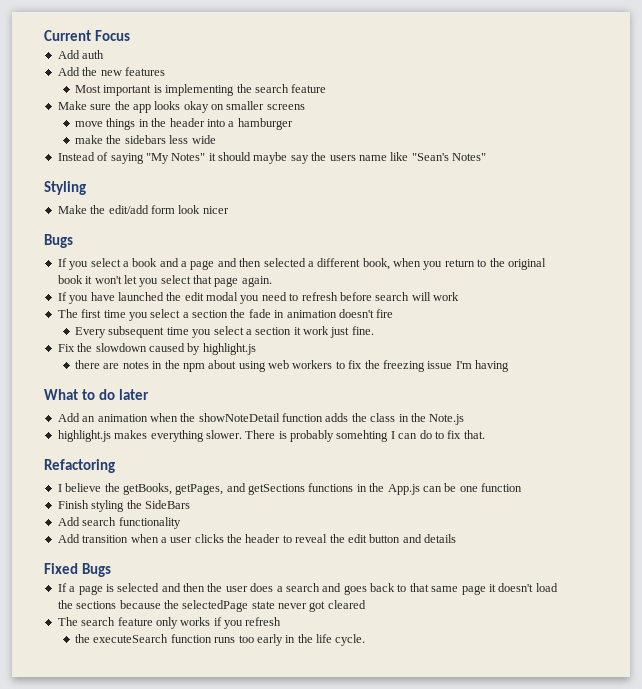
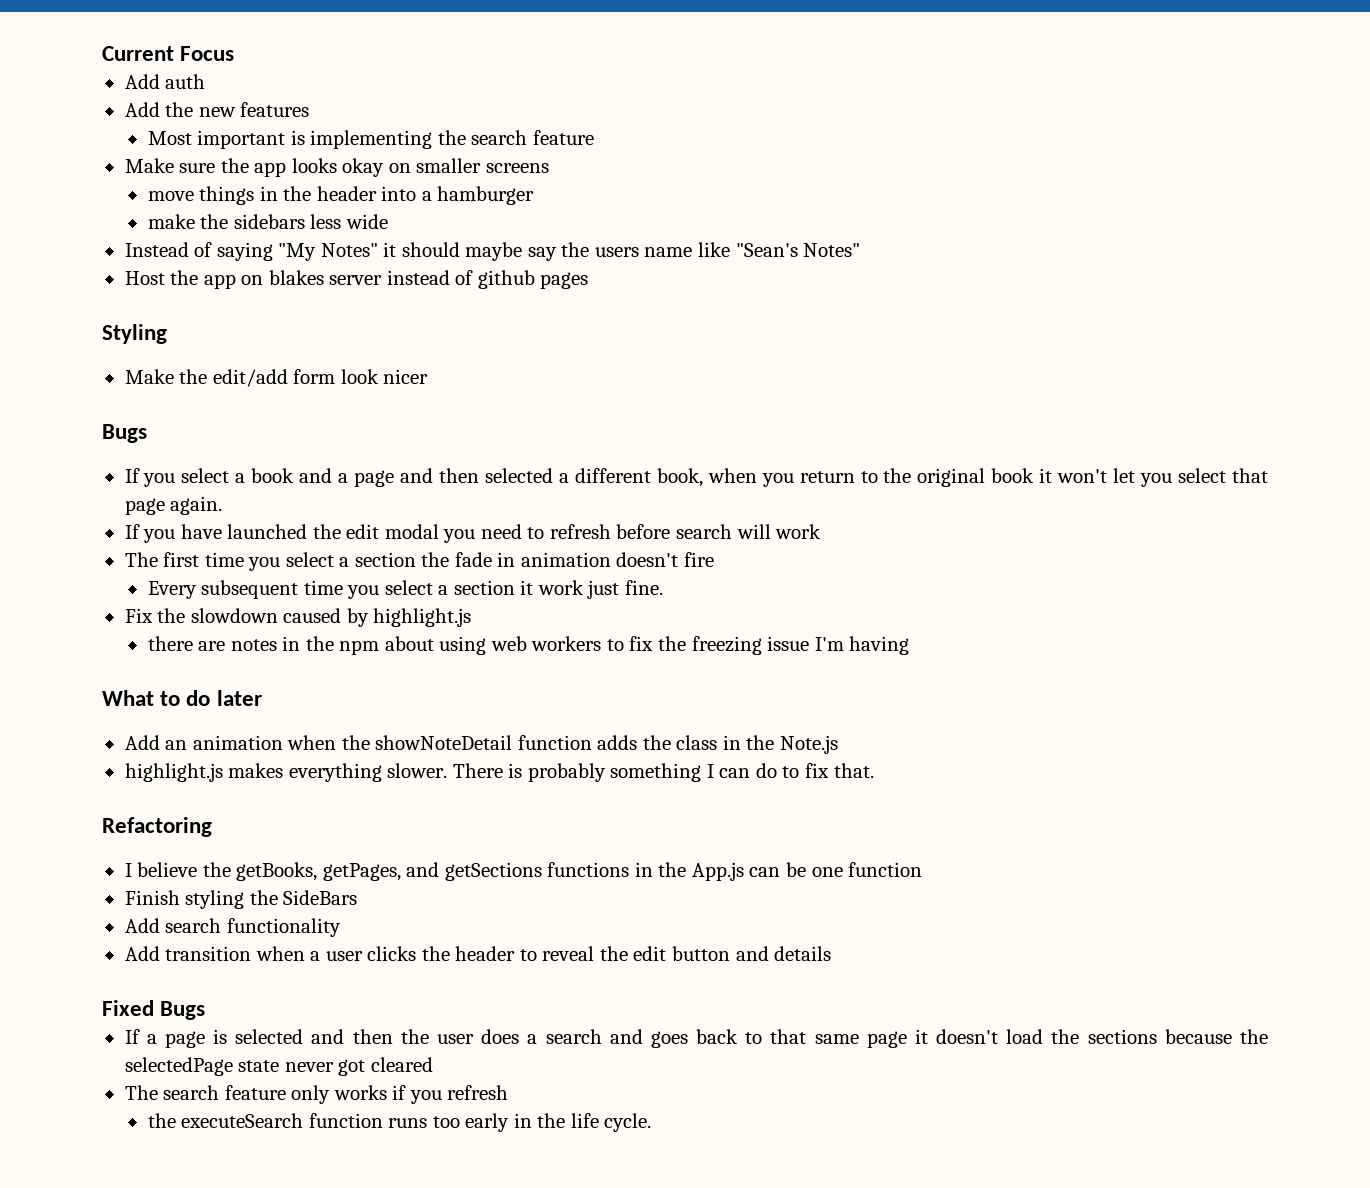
+ Host the app on blakes server instead of github pages
- There is probably somehting I can do to fix that.
+ There is probably something I can do to fix that.

